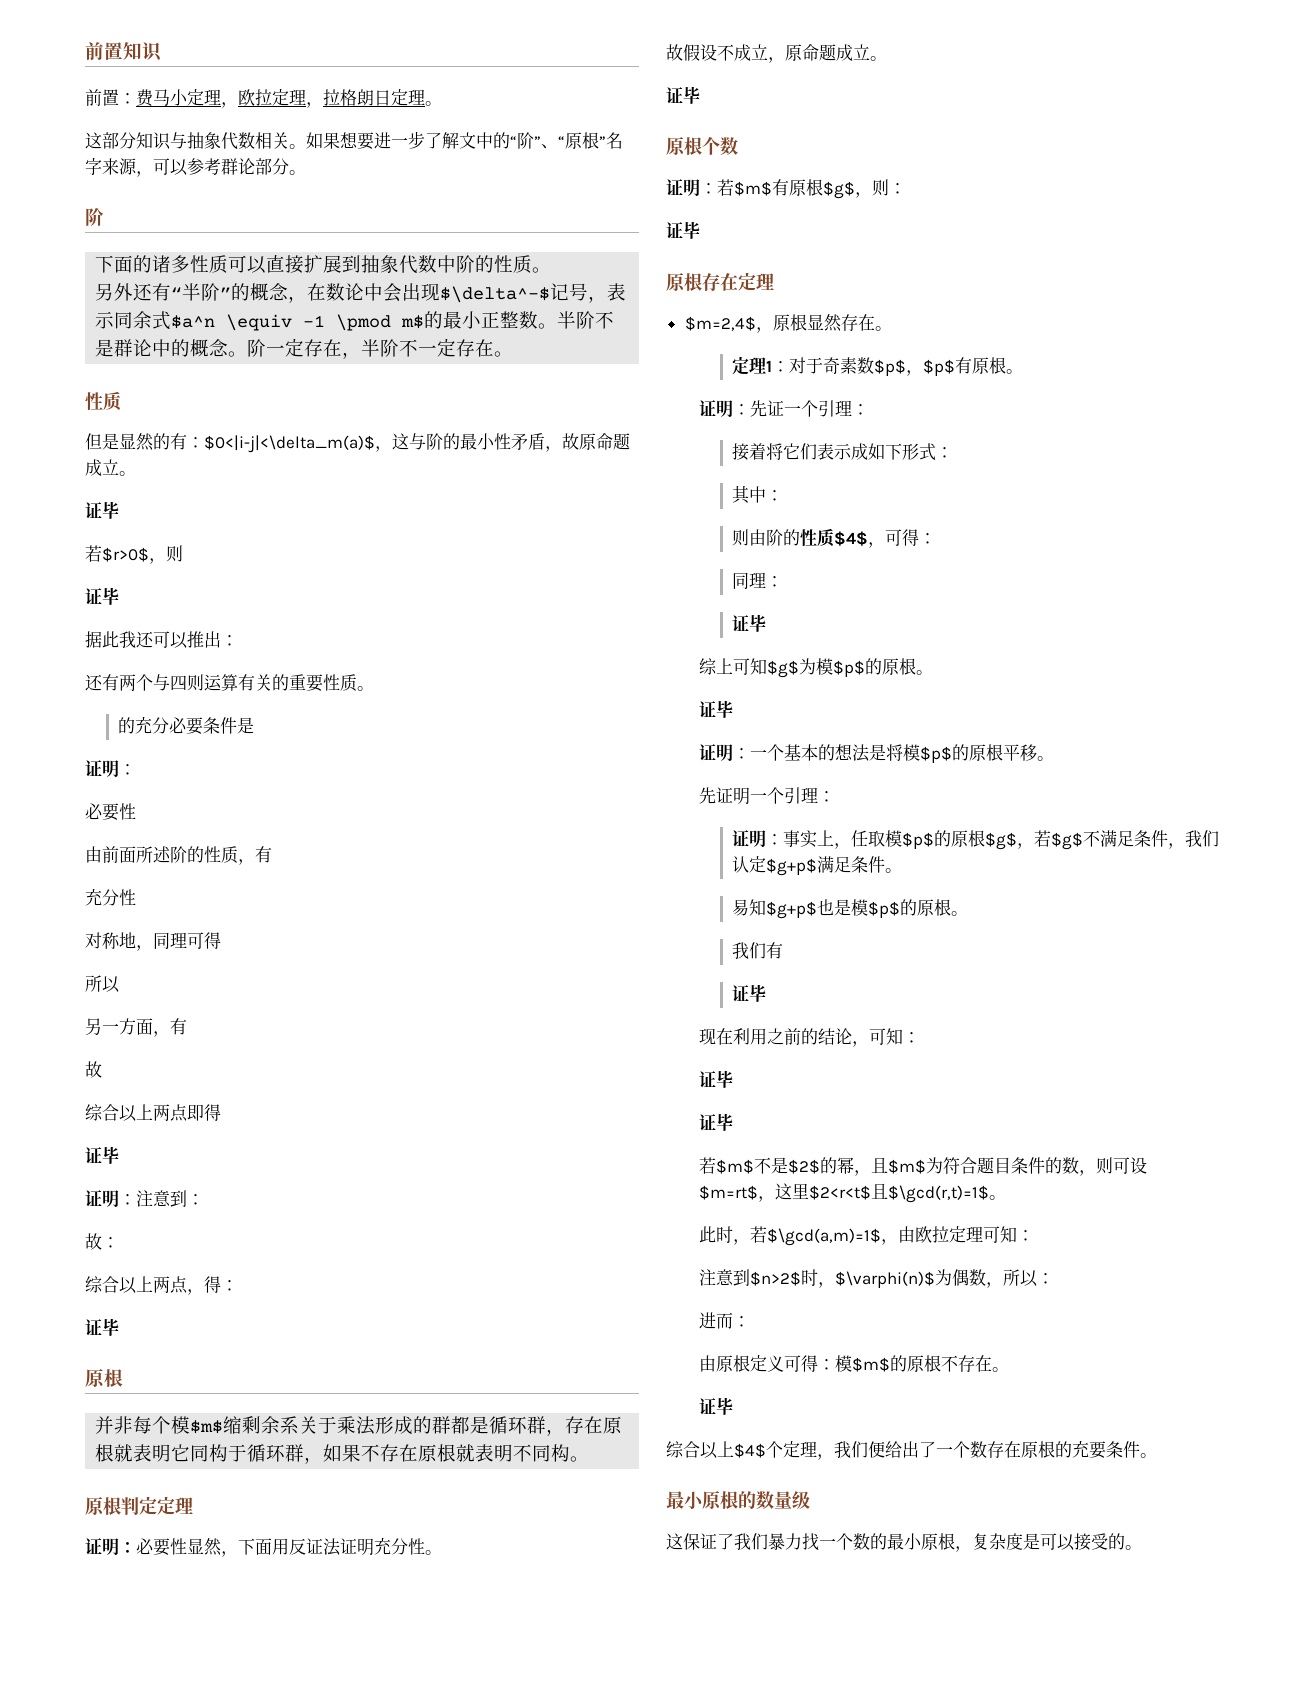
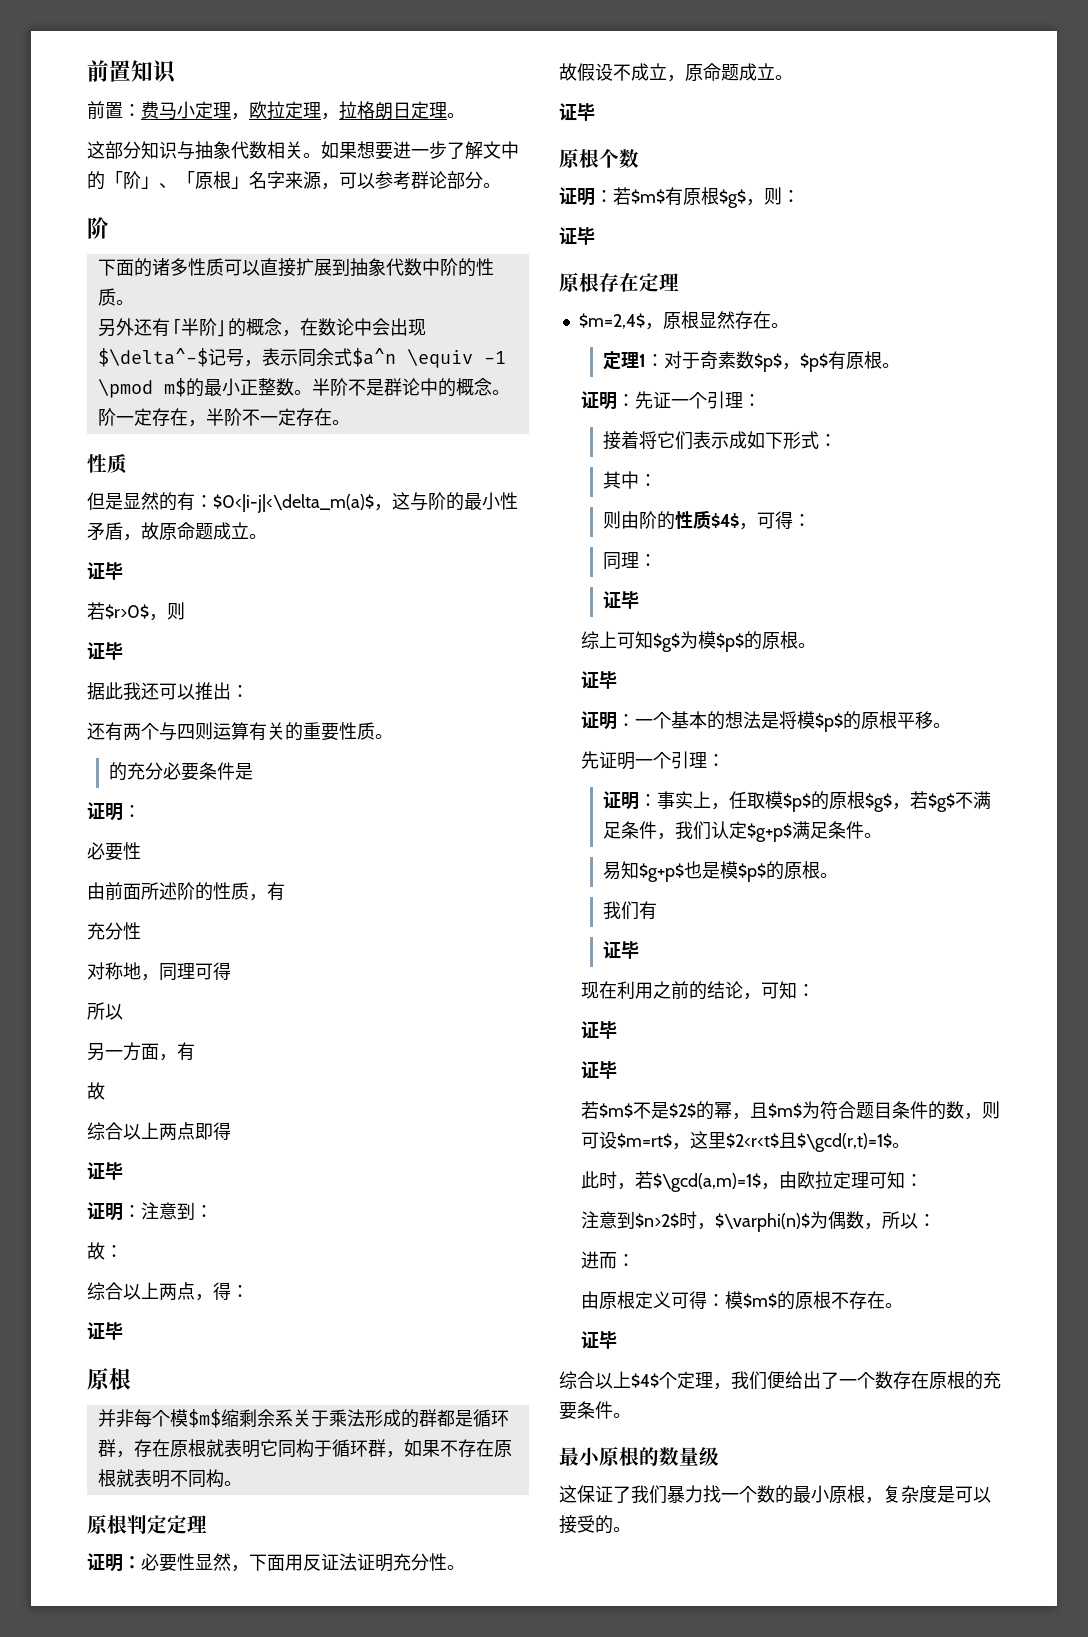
- 如果想要进一步了解文中的“阶”、“原根”名字来源，可以参考群论部分。
+ 如果想要进一步了解文中的「阶」、「原根」名字来源，可以参考群论部分。
- 另外还有“半阶”的概念，在数论中会出现$\delta^-$记号，表示同余式$a^n \equiv -1 \pmod m$的最小正整数。
+ 另外还有「半阶」的概念，在数论中会出现$\delta^-$记号，表示同余式$a^n \equiv -1 \pmod m$的最小正整数。

